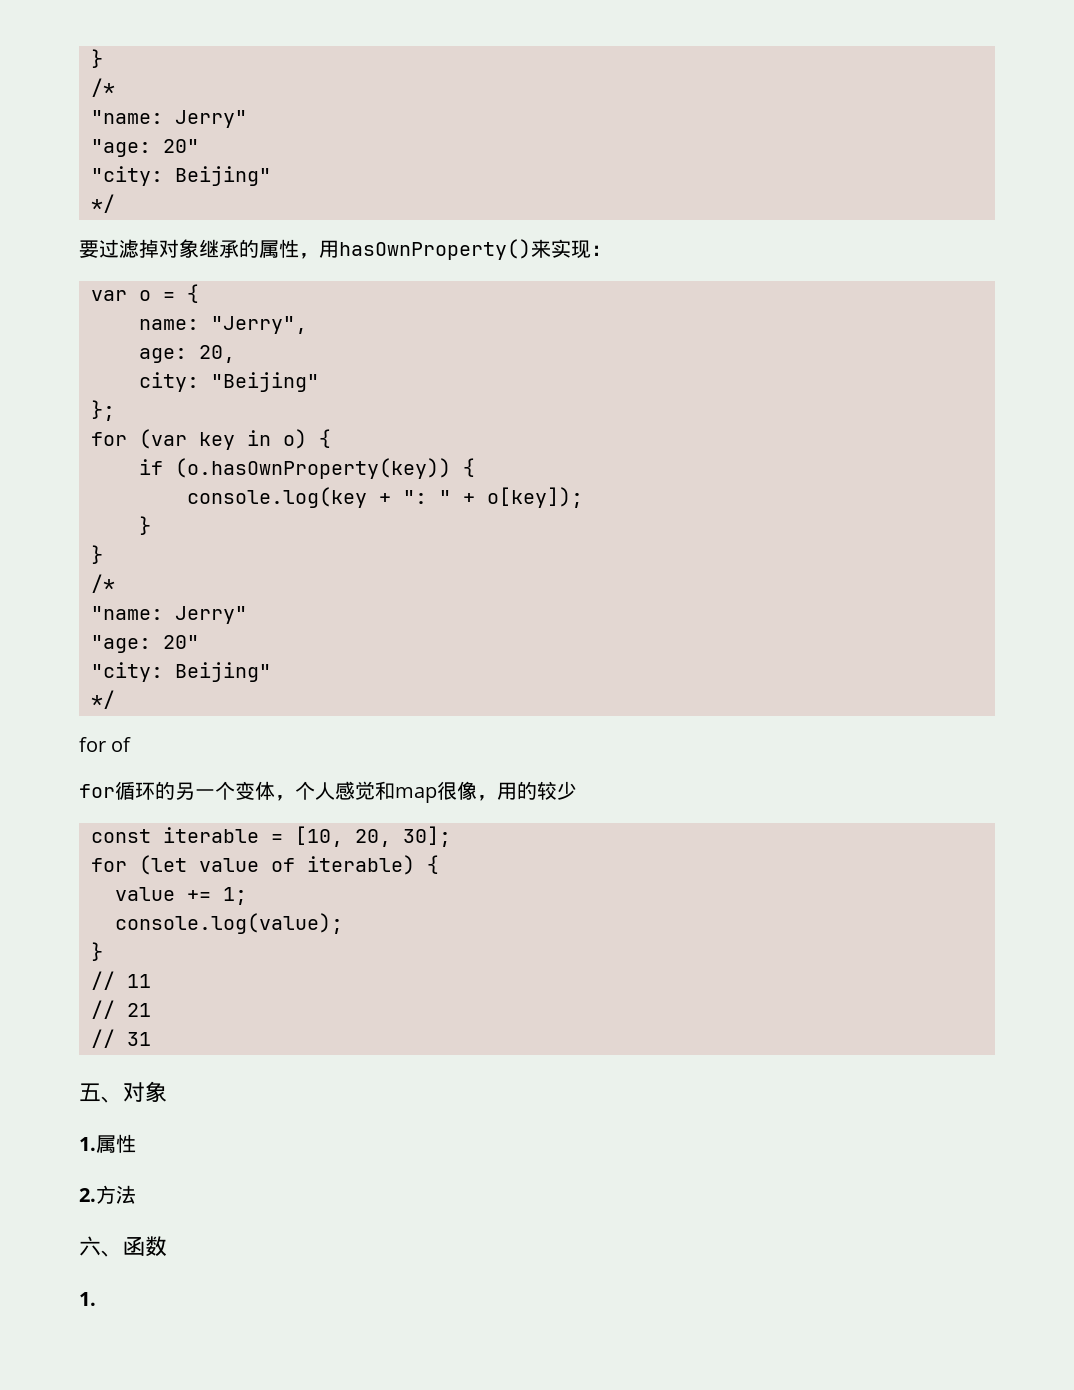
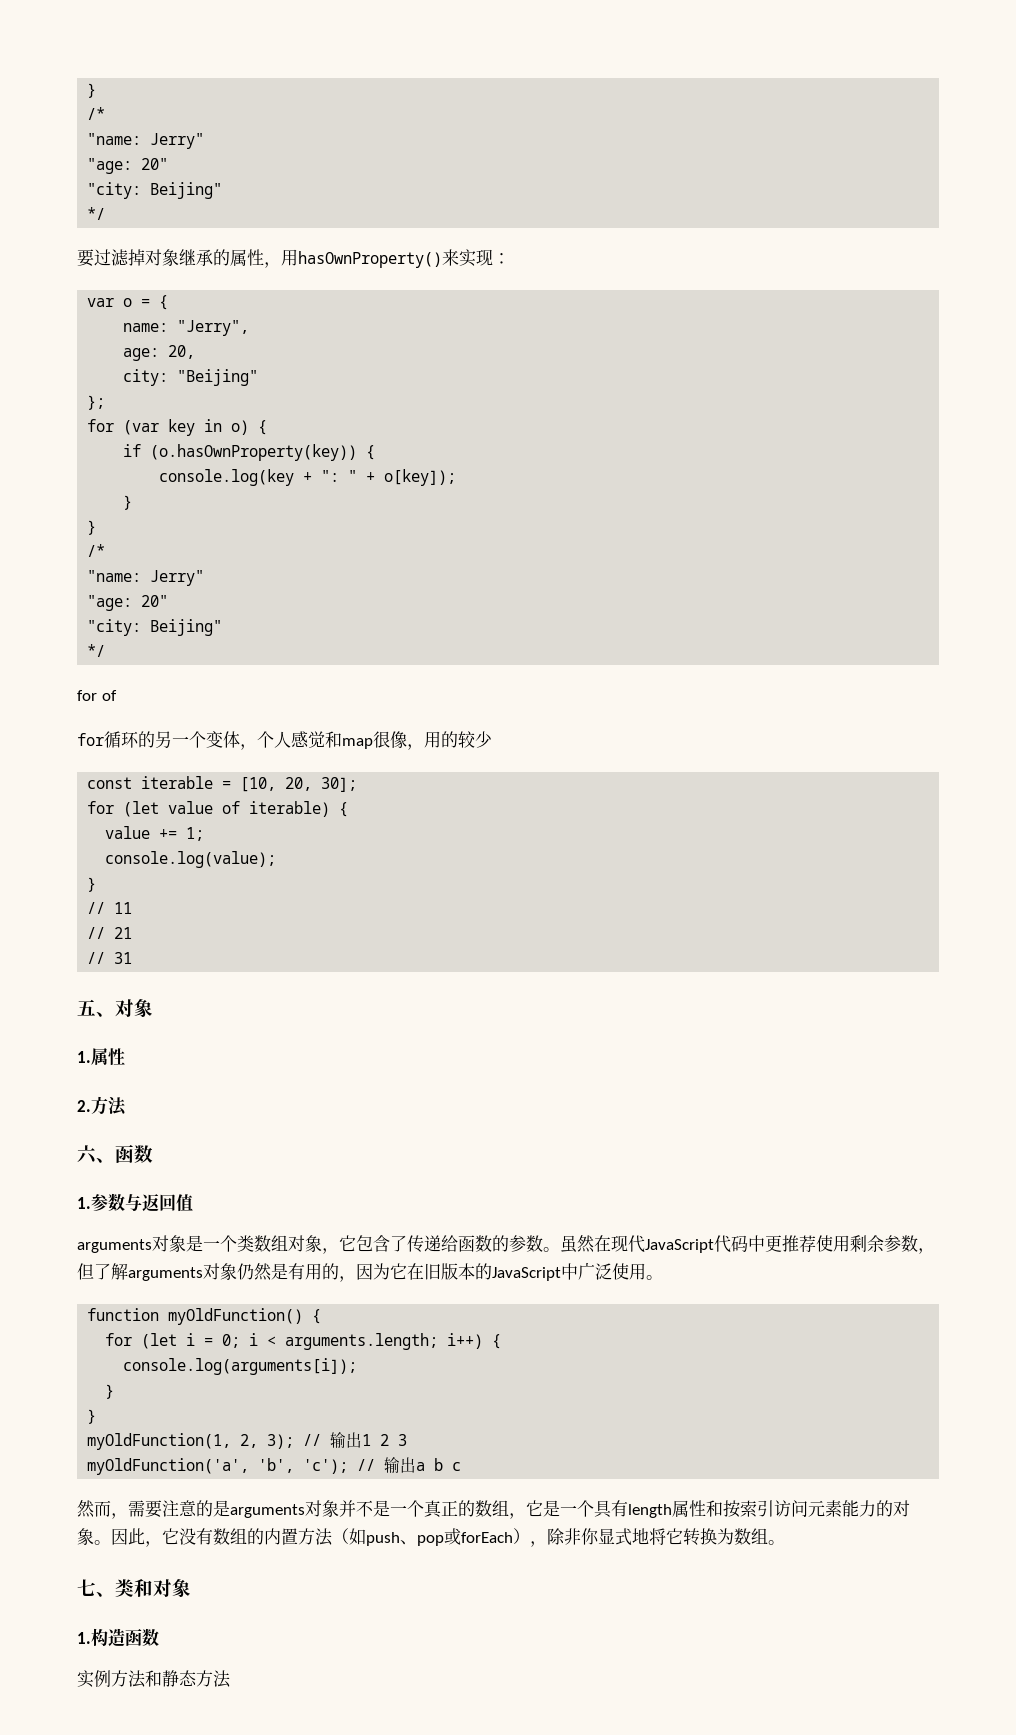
  六、函数
- 1.
+ 1.参数与返回值
+ arguments对象是一个类数组对象，它包含了传递给函数的参数。虽然在现代JavaScript代码中更推荐使用剩余参数，但了解arguments对象仍然是有用的，因为它在旧版本的JavaScript中广泛使用。
+ function myOldFunction() {
+ for (let i = 0; i < arguments.length; i++) {
+ console.log(arguments[i]);
+ }
+ }
+ myOldFunction(1, 2, 3); // 输出1 2 3
+ myOldFunction('a', 'b', 'c'); // 输出a b c
+ 然而，需要注意的是arguments对象并不是一个真正的数组，它是一个具有length属性和按索引访问元素能力的对象。因此，它没有数组的内置方法（如push、pop或forEach），除非你显式地将它转换为数组。
+ 七、类和对象
+ 1.构造函数
+ 实例方法和静态方法

